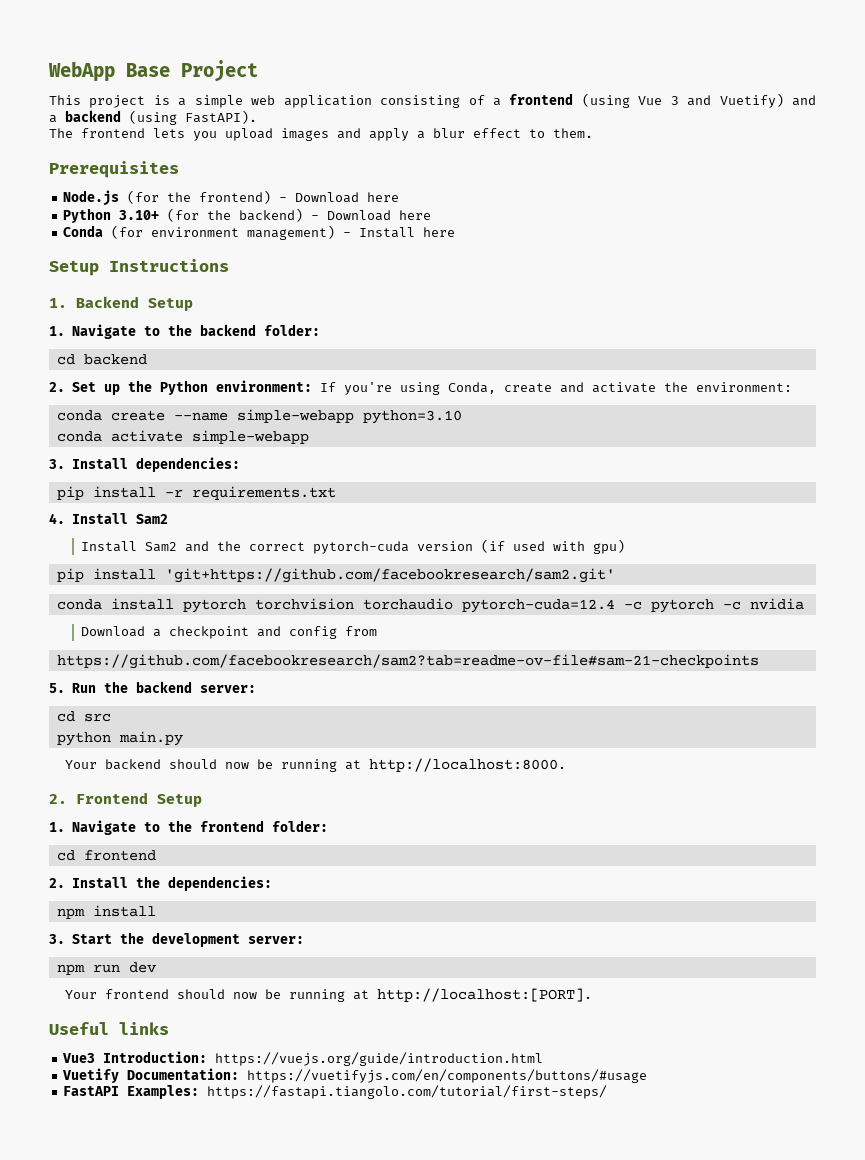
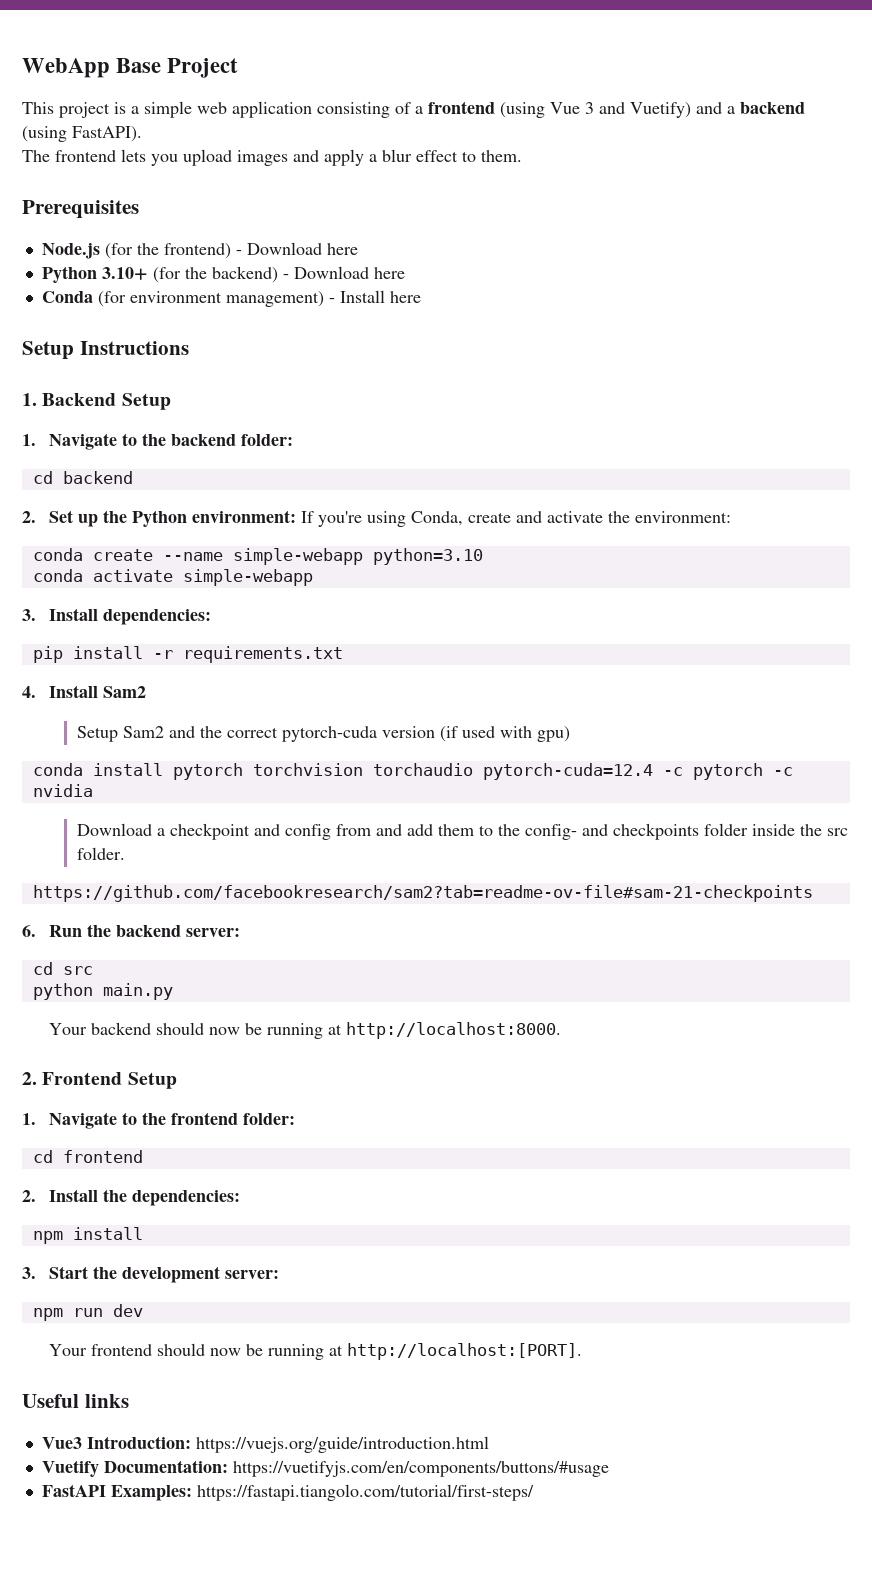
- Install Sam2 and the correct pytorch-cuda version (if used with gpu)
+ Setup Sam2 and the correct pytorch-cuda version (if used with gpu)
- pip install 'git+https://github.com/facebookresearch/sam2.git'
- Download a checkpoint and config from
+ Download a checkpoint and config from and add them to the config- and checkpoints folder inside the src folder.
- 5. Run the backend server:
+ 6. Run the backend server:

